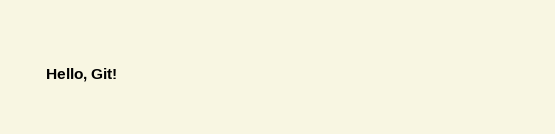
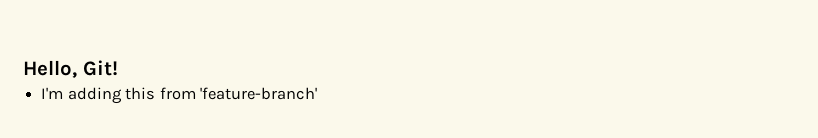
+ I'm adding this from 'feature-branch'

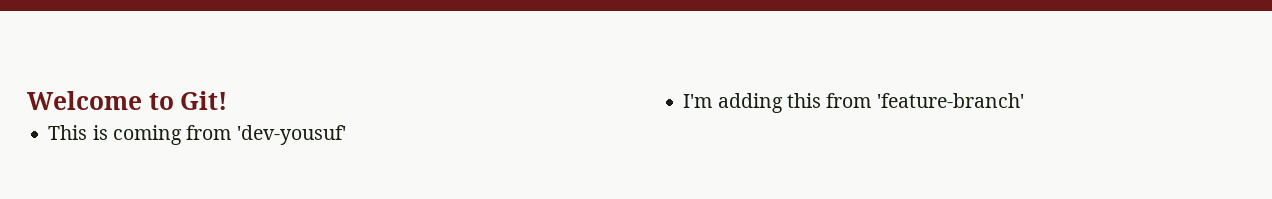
- Hello, Git!
+ Welcome to Git!
+ This is coming from 'dev-yousuf'

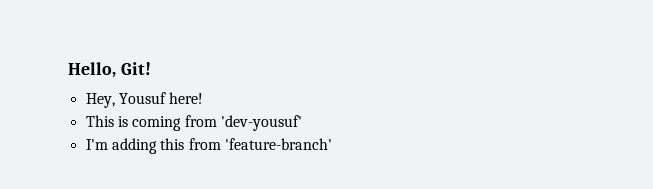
- Welcome to Git!
+ Hello, Git!
+ Hey, Yousuf here!

